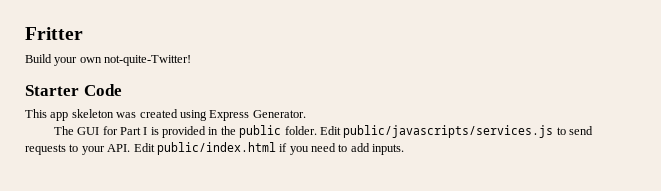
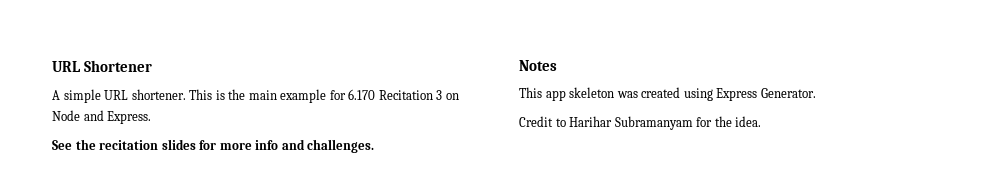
- Fritter
- Build your own not-quite-Twitter!
- Starter Code
+ URL Shortener
+ A simple URL shortener. This is the main example for 6.170 Recitation 3 on Node and Express.
+ See the recitation slides for more info and challenges.
+ Notes
- The GUI for Part I is provided in the public folder. Edit public/javascripts/services.js to send requests to your API. Edit public/index.html if you need to add inputs.
+ Credit to Harihar Subramanyam for the idea.

